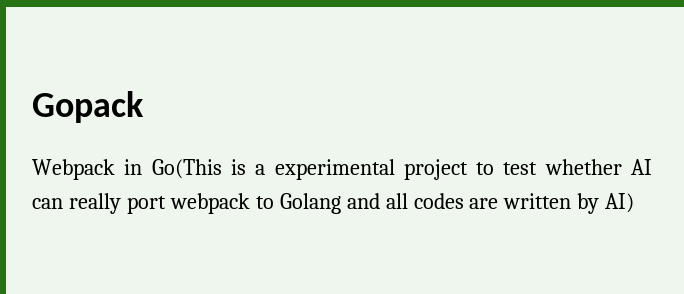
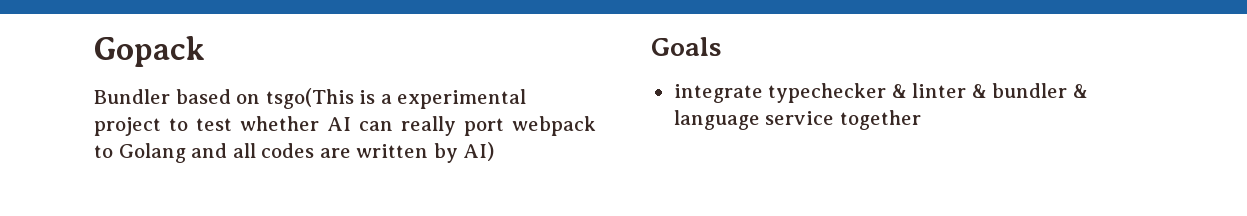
- Webpack in Go(This is a experimental project to test whether AI can really port webpack to Golang and all codes are written by AI)
+ Bundler based on tsgo(This is a experimental project to test whether AI can really port webpack to Golang and all codes are written by AI)
+ Goals
+ integrate typechecker & linter & bundler & language service together

